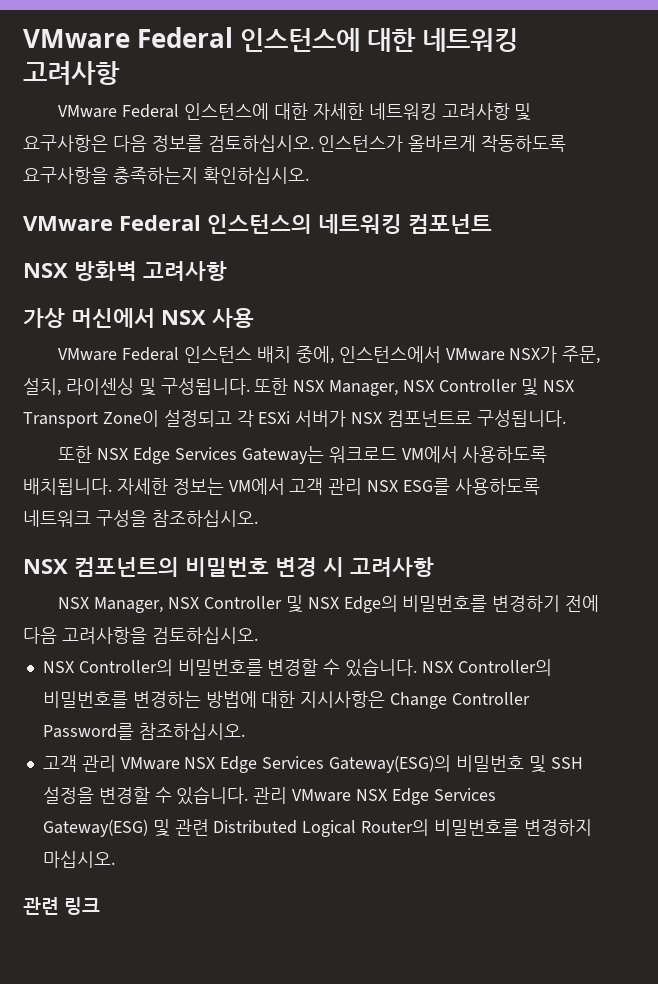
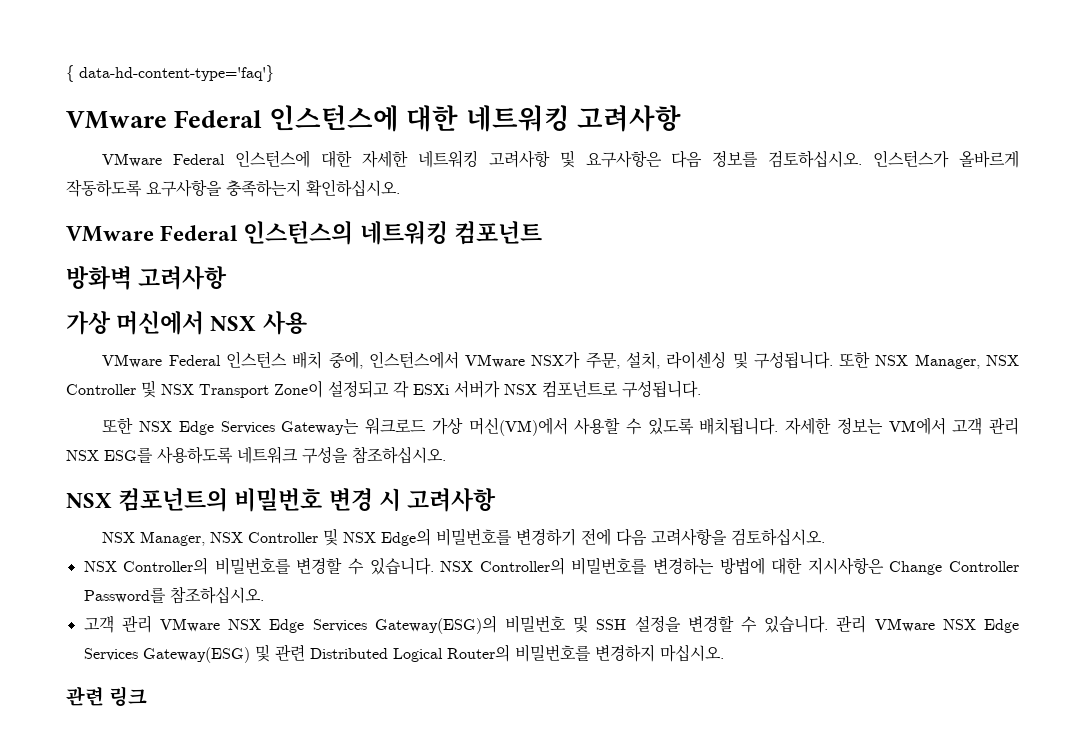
+ { data-hd-content-type='faq'}
- NSX 방화벽 고려사항
+ 방화벽 고려사항
- 또한 NSX Edge Services Gateway는 워크로드 VM에서 사용하도록 배치됩니다.
+ 또한 NSX Edge Services Gateway는 워크로드 가상 머신(VM)에서 사용할 수 있도록 배치됩니다.

